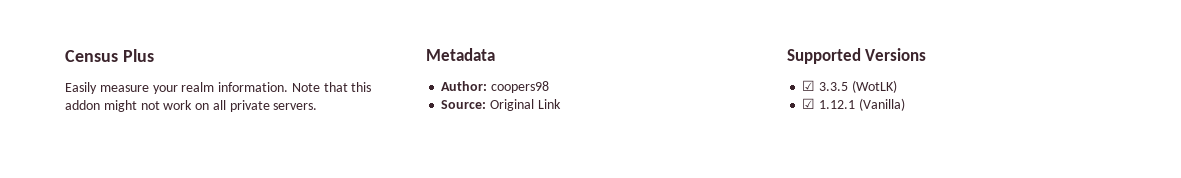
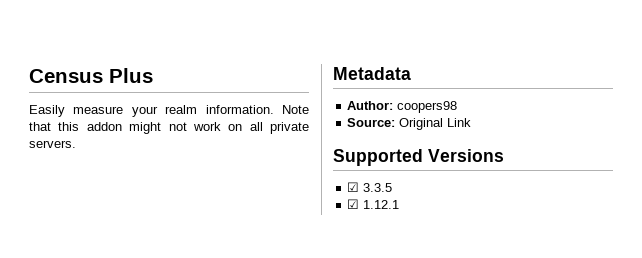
- ☑ 3.3.5 (WotLK)
+ ☑ 3.3.5
- ☑ 1.12.1 (Vanilla)
+ ☑ 1.12.1

